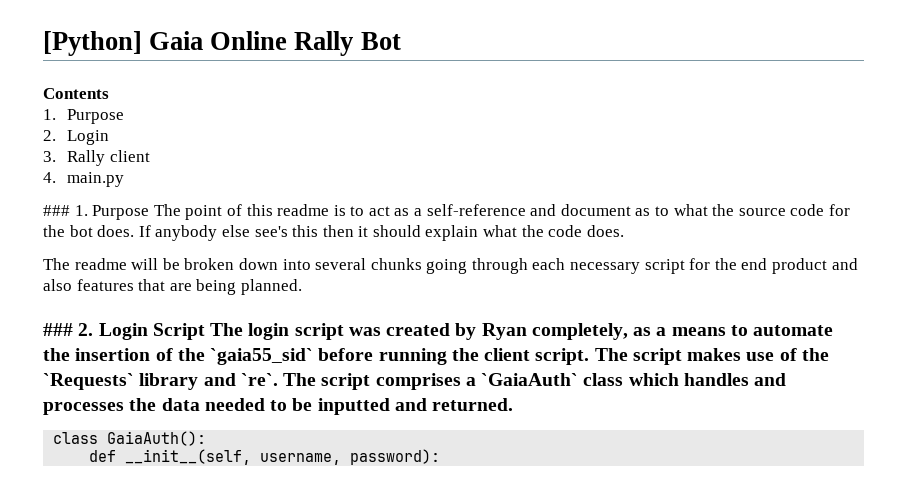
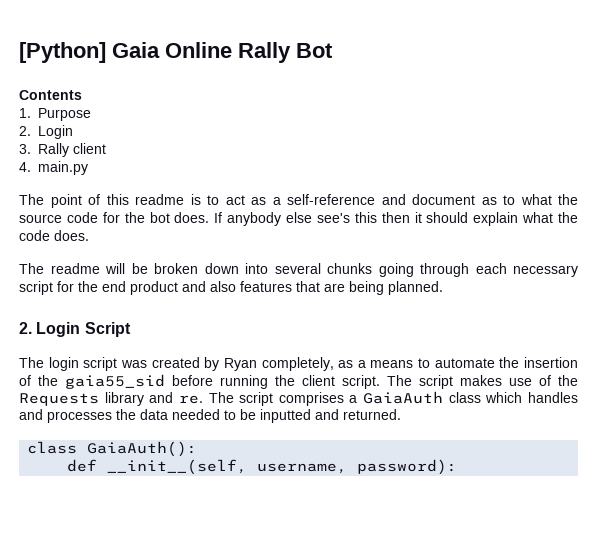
- ### 1. Purpose The point of this readme is to act as a self-reference and document as to what the source code for the bot does.
+ The point of this readme is to act as a self-reference and document as to what the source code for the bot does.
- ### 2. Login Script The login script was created by Ryan completely, as a means to automate the insertion of the `gaia55_sid` before running the client script.
+ 2. Login Script
+ The login script was created by Ryan completely, as a means to automate the insertion of the gaia55_sid before running the client script.
- The script makes use of the `Requests` library and `re`.
+ The script makes use of the Requests library and re.
- The script comprises a `GaiaAuth` class which handles and processes the data needed to be inputted and returned.
+ The script comprises a GaiaAuth class which handles and processes the data needed to be inputted and returned.

